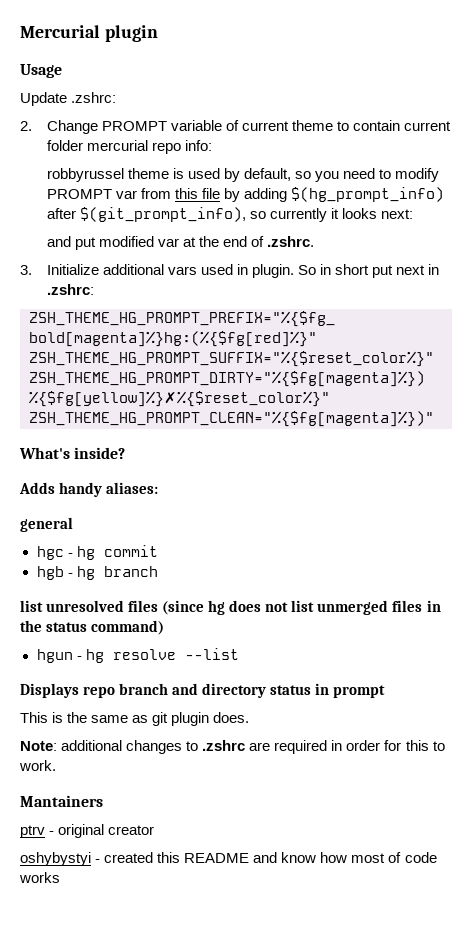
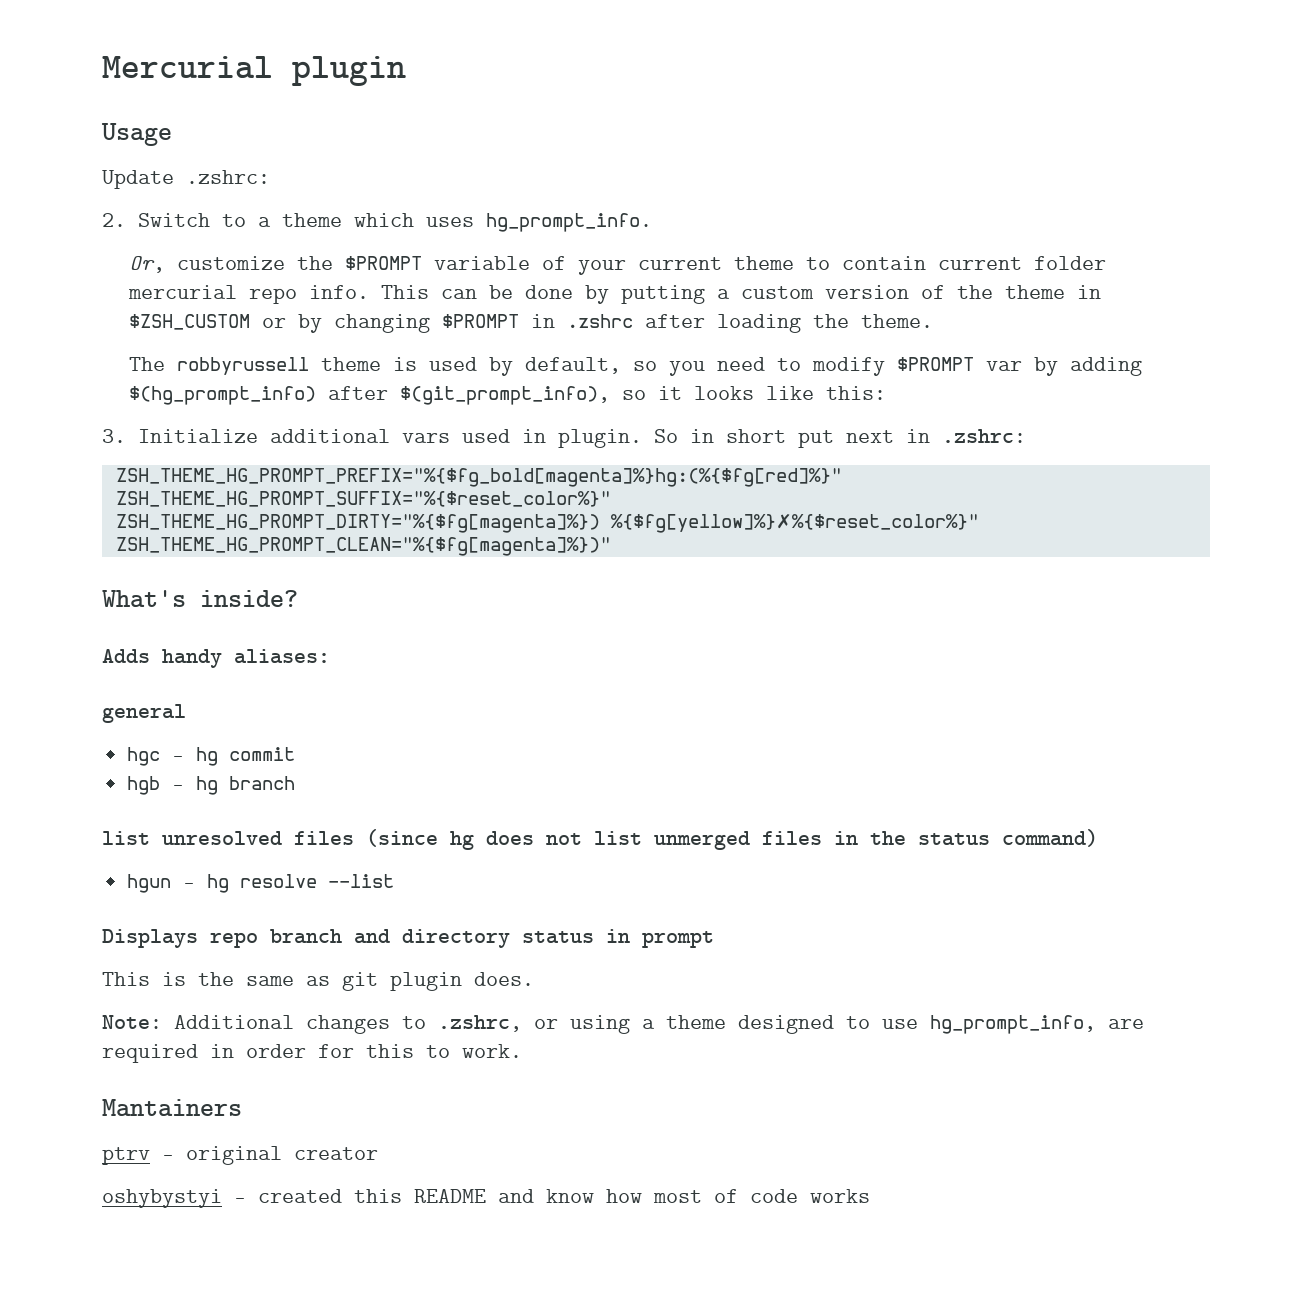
- 2. Change PROMPT variable of current theme to contain current folder mercurial repo info:
- robbyrussel theme is used by default, so you need to modify PROMPT var from this file by adding $(hg_prompt_info) after $(git_prompt_info), so currently it looks next:
- and put modified var at the end of .zshrc.
+ 2. Switch to a theme which uses hg_prompt_info.
+ Or, customize the $PROMPT variable of your current theme to contain current folder mercurial repo info. This can be done by putting a custom version of the theme in $ZSH_CUSTOM or by changing $PROMPT in .zshrc after loading the theme.
+ The robbyrussell theme is used by default, so you need to modify $PROMPT var by adding $(hg_prompt_info) after $(git_prompt_info), so it looks like this:
- Note: additional changes to .zshrc are required in order for this to work.
+ Note: Additional changes to .zshrc, or using a theme designed to use hg_prompt_info, are required in order for this to work.

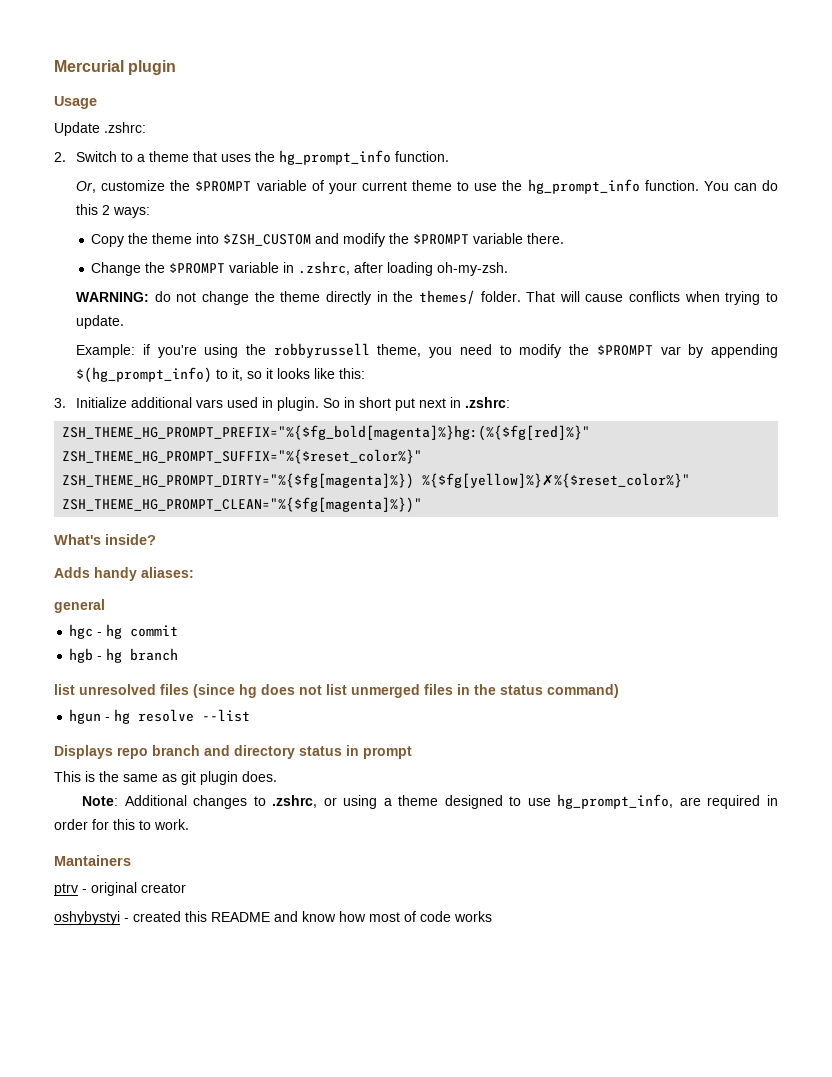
- 2. Switch to a theme which uses hg_prompt_info.
+ 2. Switch to a theme that uses the hg_prompt_info function.
- Or, customize the $PROMPT variable of your current theme to contain current folder mercurial repo info. This can be done by putting a custom version of the theme in $ZSH_CUSTOM or by changing $PROMPT in .zshrc after loading the theme.
- The robbyrussell theme is used by default, so you need to modify $PROMPT var by adding $(hg_prompt_info) after $(git_prompt_info), so it looks like this:
+ Or, customize the $PROMPT variable of your current theme to use the hg_prompt_info function. You can do this 2 ways:
+ Copy the theme into $ZSH_CUSTOM and modify the $PROMPT variable there.
+ Change the $PROMPT variable in .zshrc, after loading oh-my-zsh.
+ WARNING: do not change the theme directly in the themes/ folder. That will cause conflicts when trying to update.
+ Example: if you're using the robbyrussell theme, you need to modify the $PROMPT var by appending $(hg_prompt_info) to it, so it looks like this:

